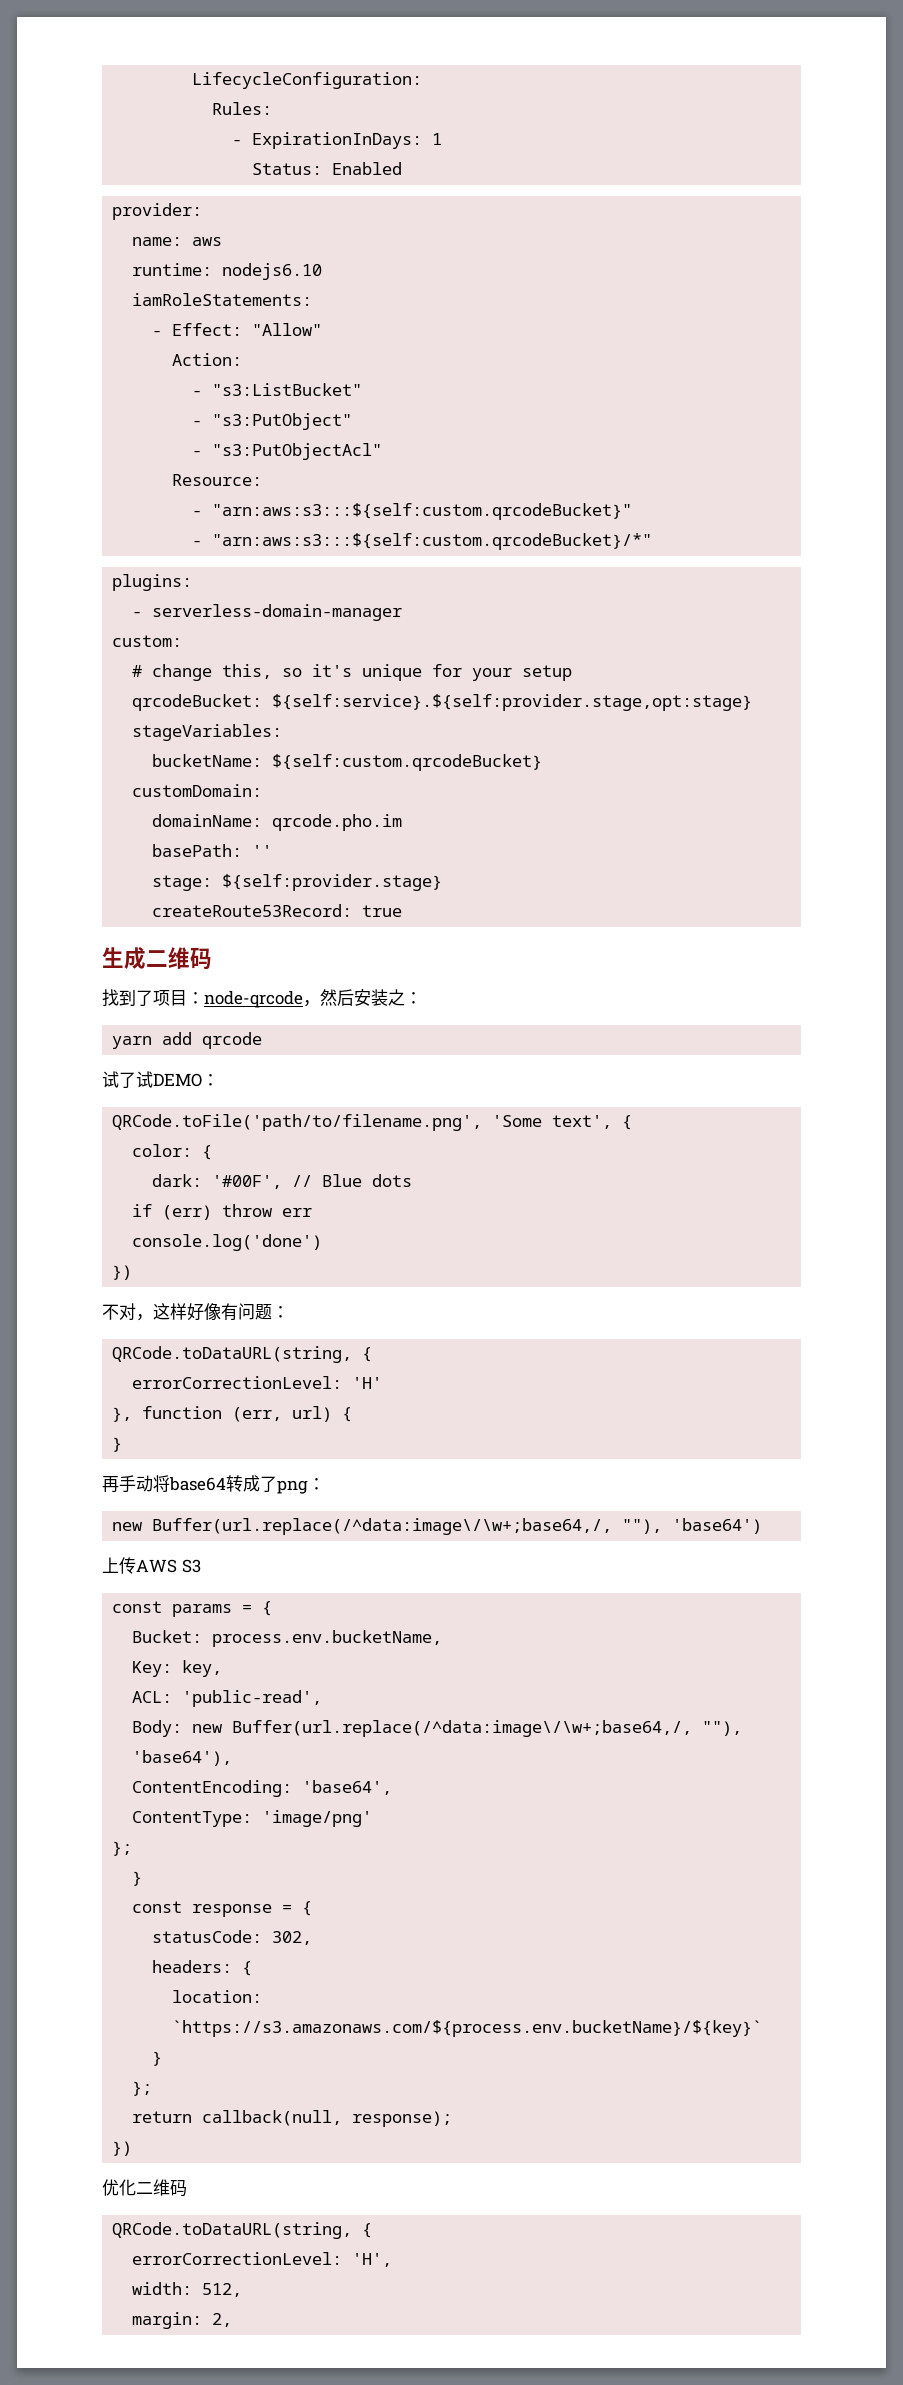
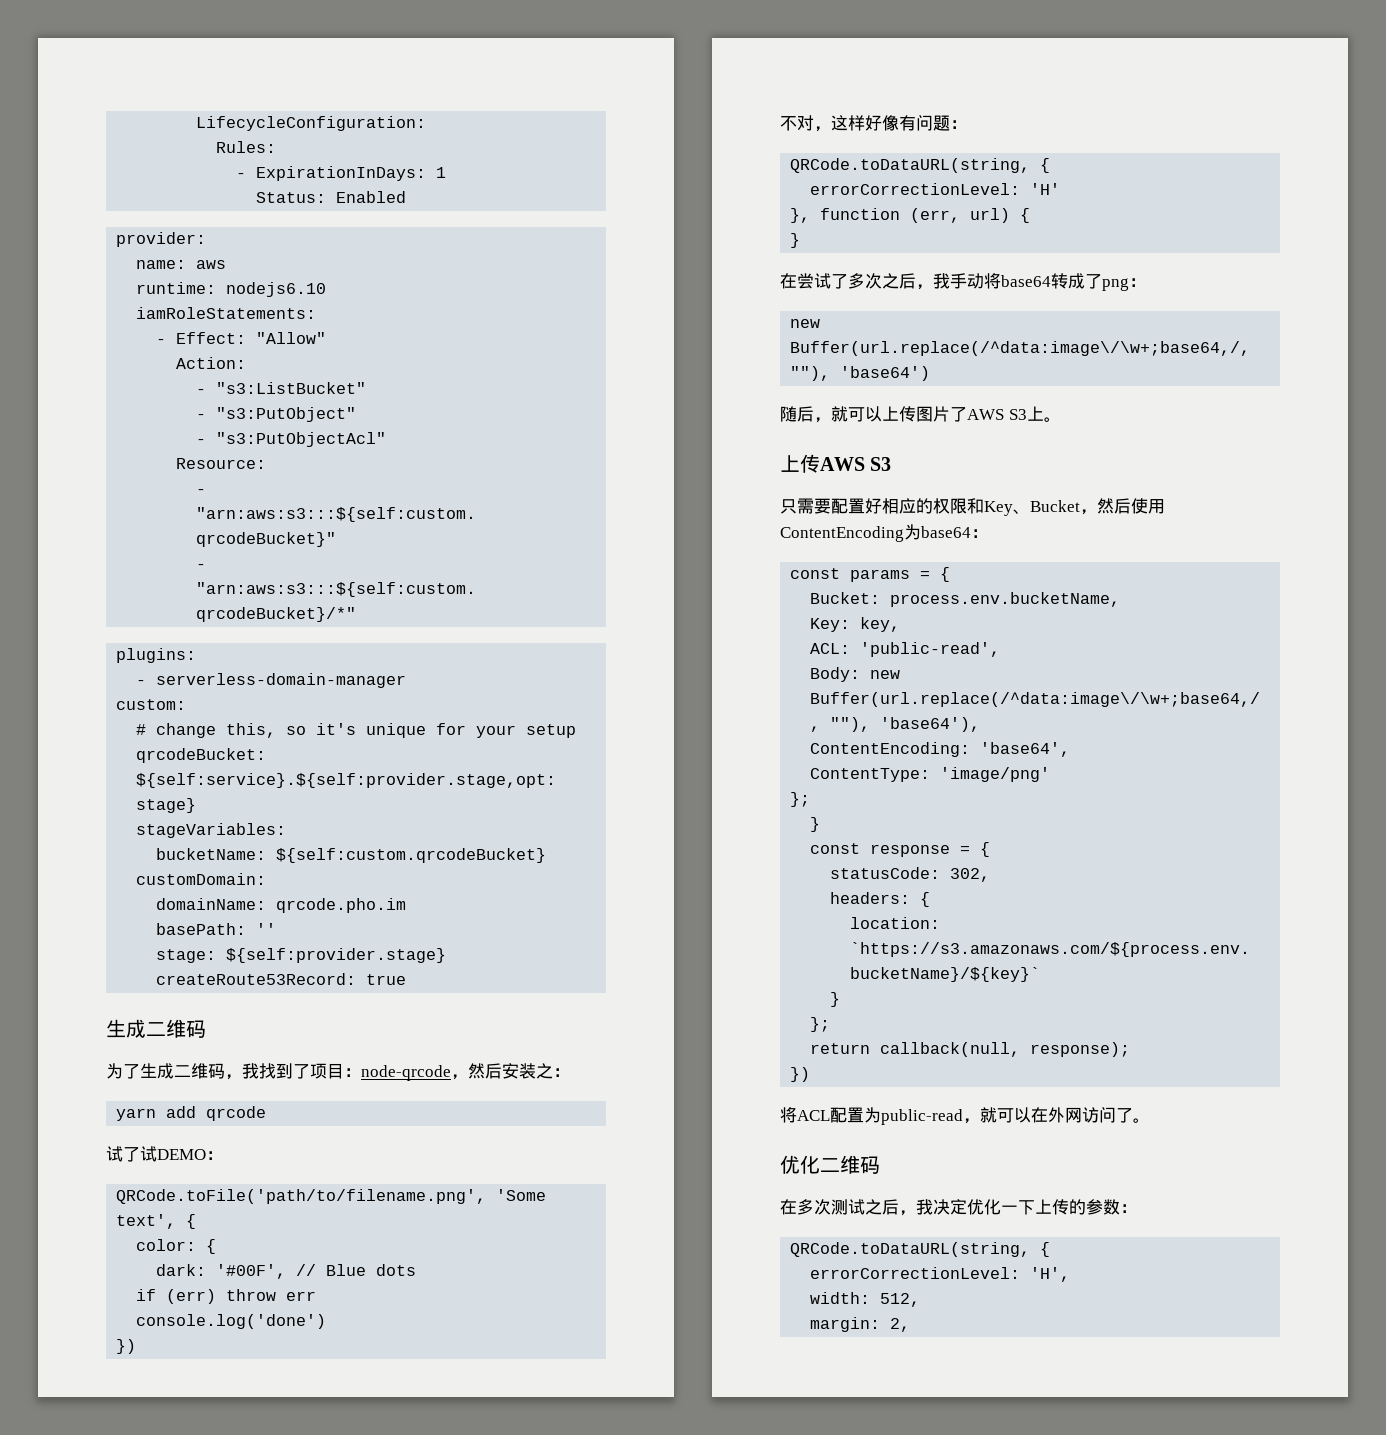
- 找到了项目：node-qrcode，然后安装之：
+ 为了生成二维码，我找到了项目：node-qrcode，然后安装之：
- 再手动将base64转成了png：
+ 在尝试了多次之后，我手动将base64转成了png：
+ 随后，就可以上传图片了AWS S3上。
  上传AWS S3
+ 只需要配置好相应的权限和Key、Bucket，然后使用ContentEncoding为base64：
+ 将ACL配置为public-read，就可以在外网访问了。
  优化二维码
+ 在多次测试之后，我决定优化一下上传的参数：

